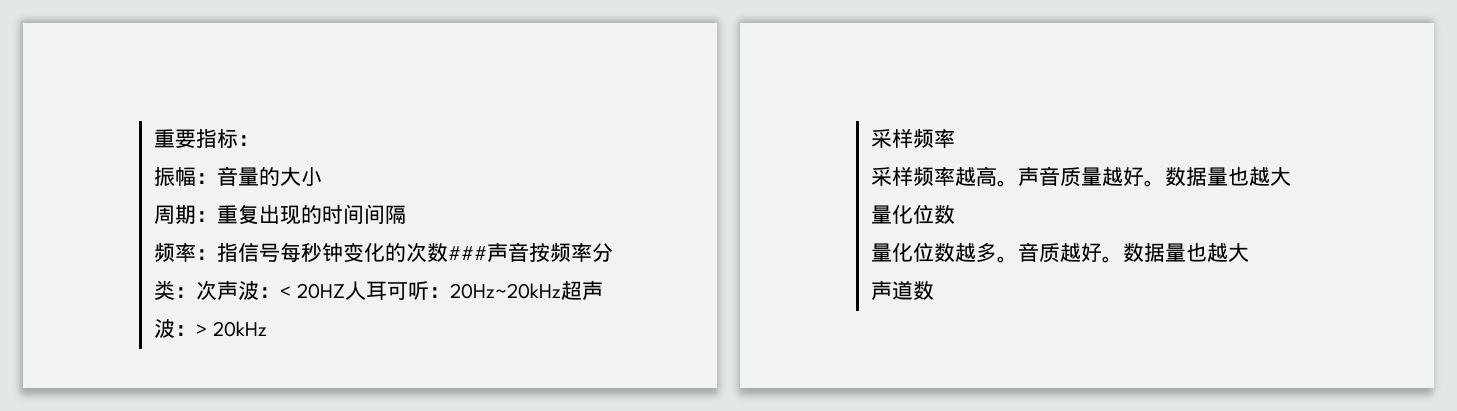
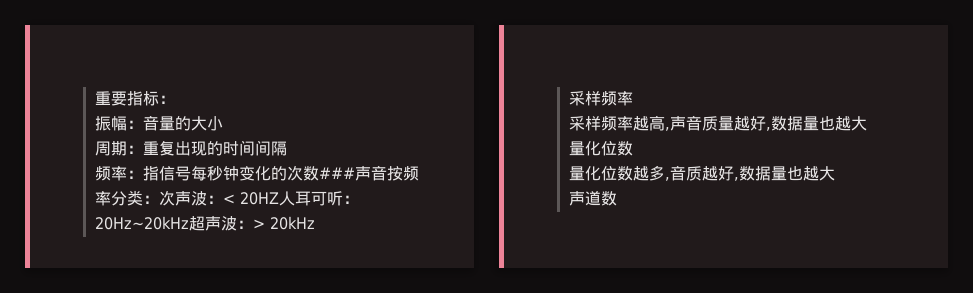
- 采样频率越高。声音质量越好。数据量也越大
+ 采样频率越高,声音质量越好,数据量也越大
- 量化位数越多。音质越好。数据量也越大
+ 量化位数越多,音质越好,数据量也越大

